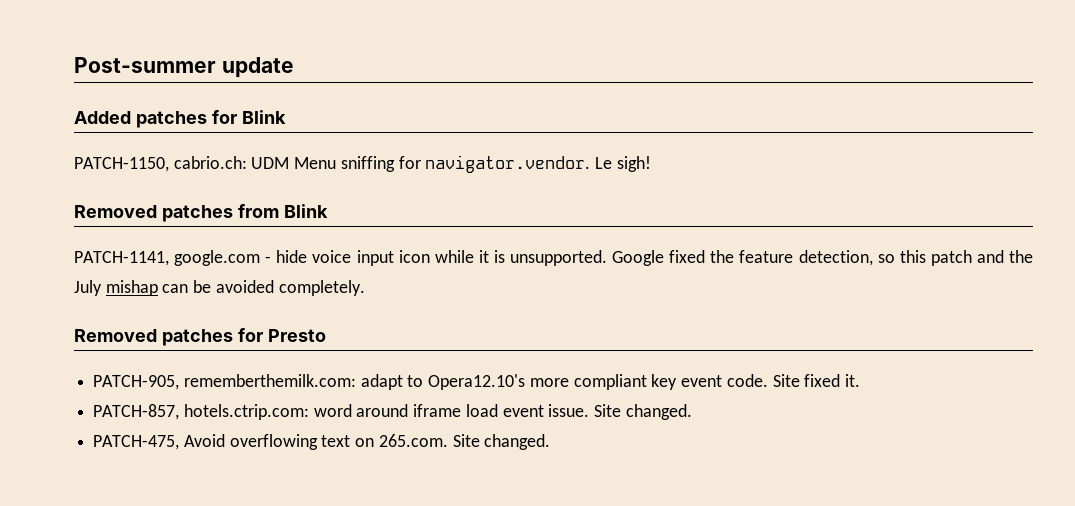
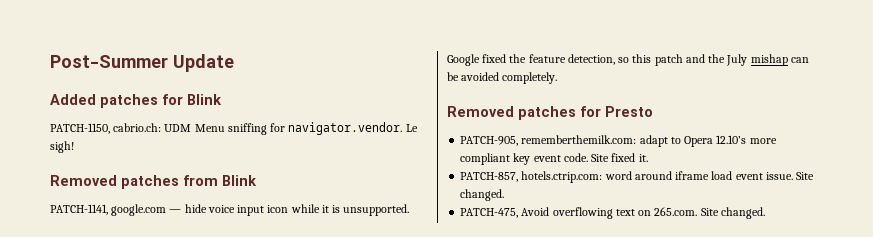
- Post-summer update
+ Post-Summer Update
- PATCH-1141, google.com - hide voice input icon while it is unsupported.
+ PATCH-1141, google.com — hide voice input icon while it is unsupported.
- PATCH-905, rememberthemilk.com: adapt to Opera12.10's more compliant key event code.
+ PATCH-905, rememberthemilk.com: adapt to Opera 12.10’s more compliant key event code.

